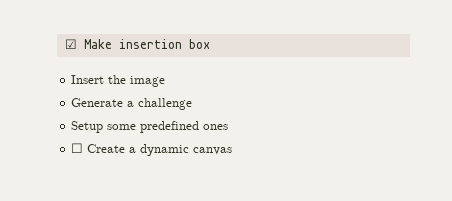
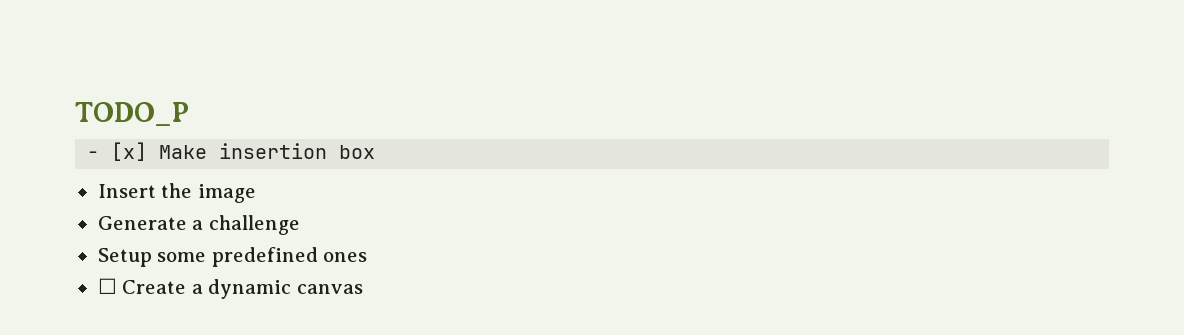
- ☑ Make insertion box
+ TODO_P
+ - [x] Make insertion box

